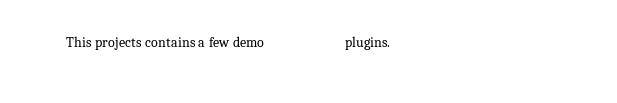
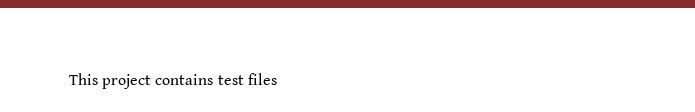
- This projects contains a few demo plugins.
+ This project contains test files

